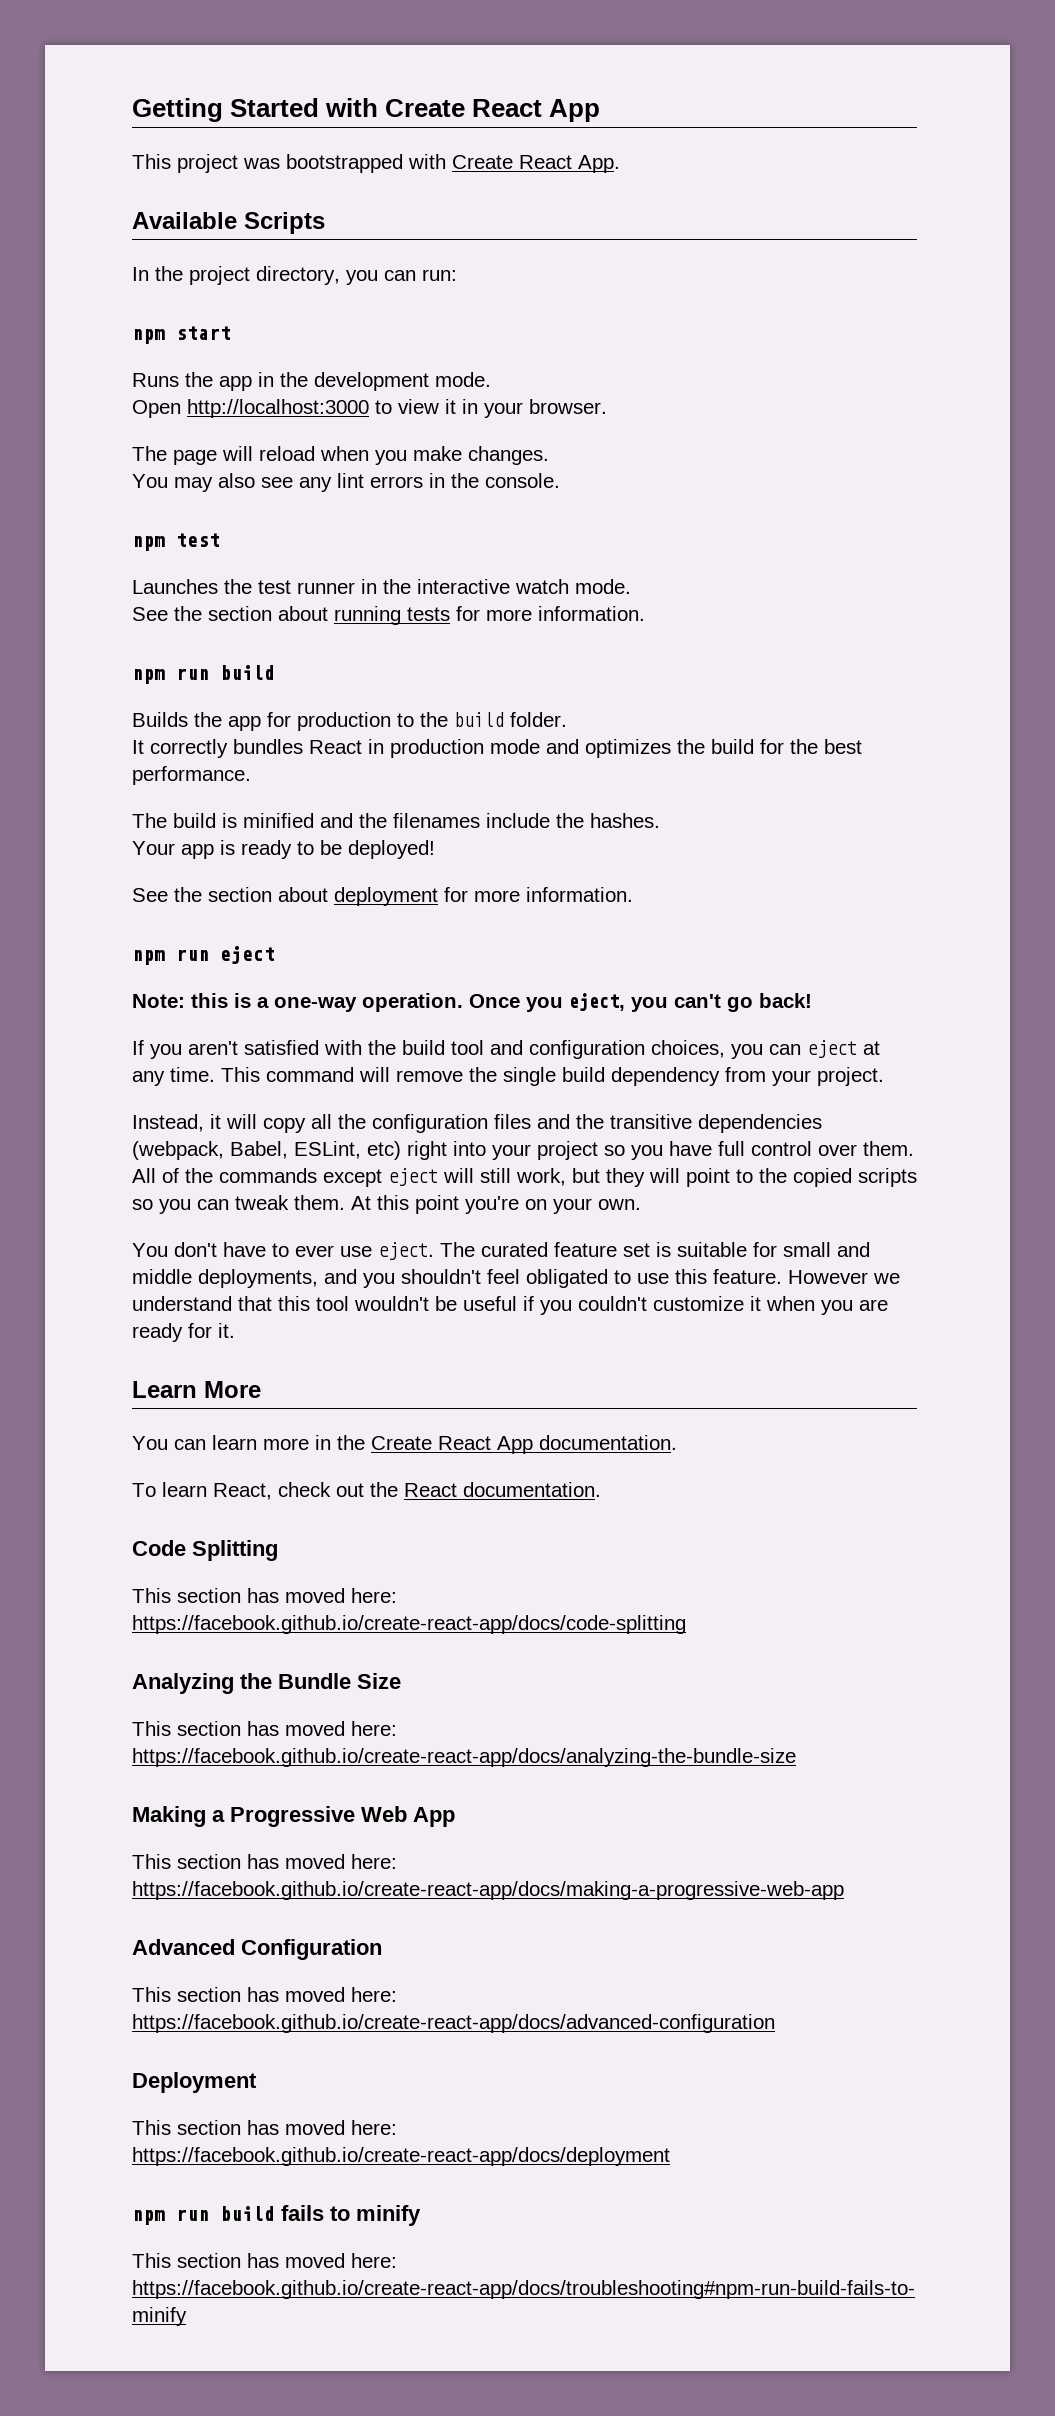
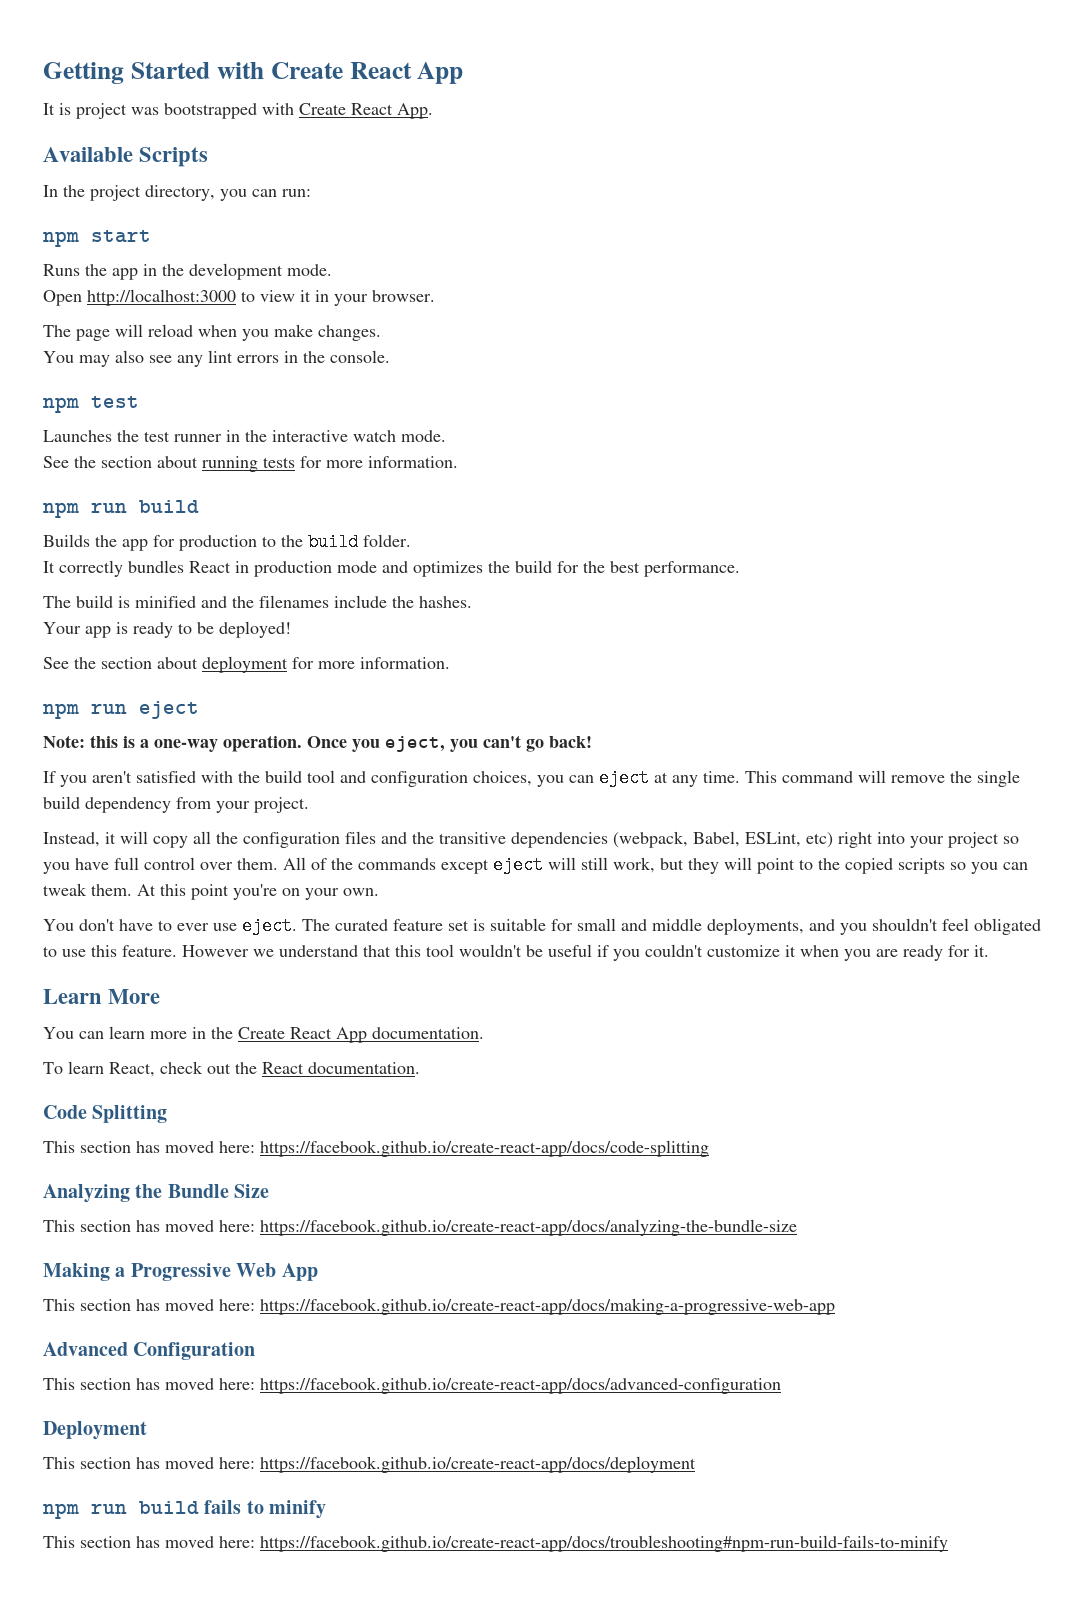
- This project was bootstrapped with Create React App.
+ It is project was bootstrapped with Create React App.

